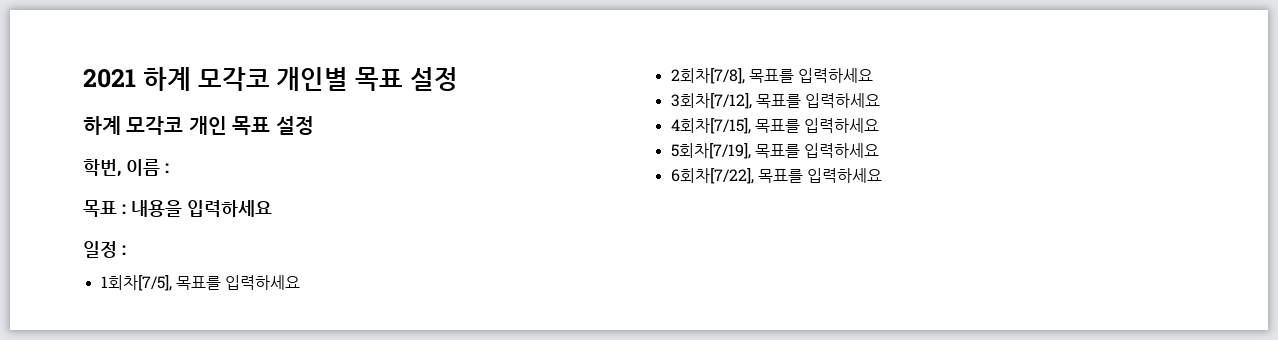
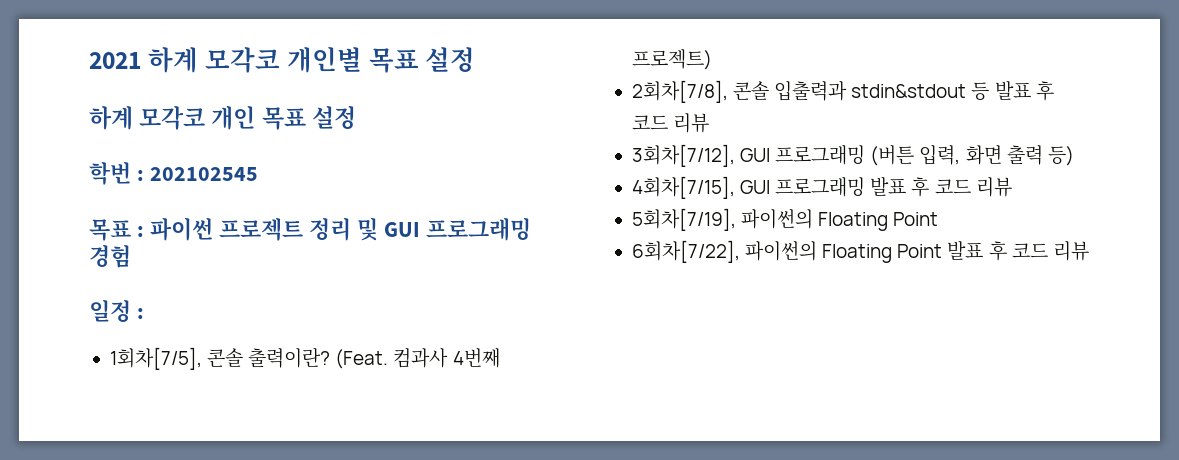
- 학번, 이름 :
+ 학번 : 202102545
- 목표 : 내용을 입력하세요
+ 목표 : 파이썬 프로젝트 정리 및 GUI 프로그래밍 경험
  일정 :
- 1회차[7/5], 목표를 입력하세요
- 2회차[7/8], 목표를 입력하세요
- 3회차[7/12], 목표를 입력하세요
- 4회차[7/15], 목표를 입력하세요
- 5회차[7/19], 목표를 입력하세요
- 6회차[7/22], 목표를 입력하세요
+ 1회차[7/5], 콘솔 출력이란? (Feat. 컴과사 4번째 프로젝트)
+ 2회차[7/8], 콘솔 입출력과 stdin&stdout 등 발표 후 코드 리뷰
+ 3회차[7/12], GUI 프로그래밍 (버튼 입력, 화면 출력 등)
+ 4회차[7/15], GUI 프로그래밍 발표 후 코드 리뷰
+ 5회차[7/19], 파이썬의 Floating Point
+ 6회차[7/22], 파이썬의 Floating Point 발표 후 코드 리뷰

